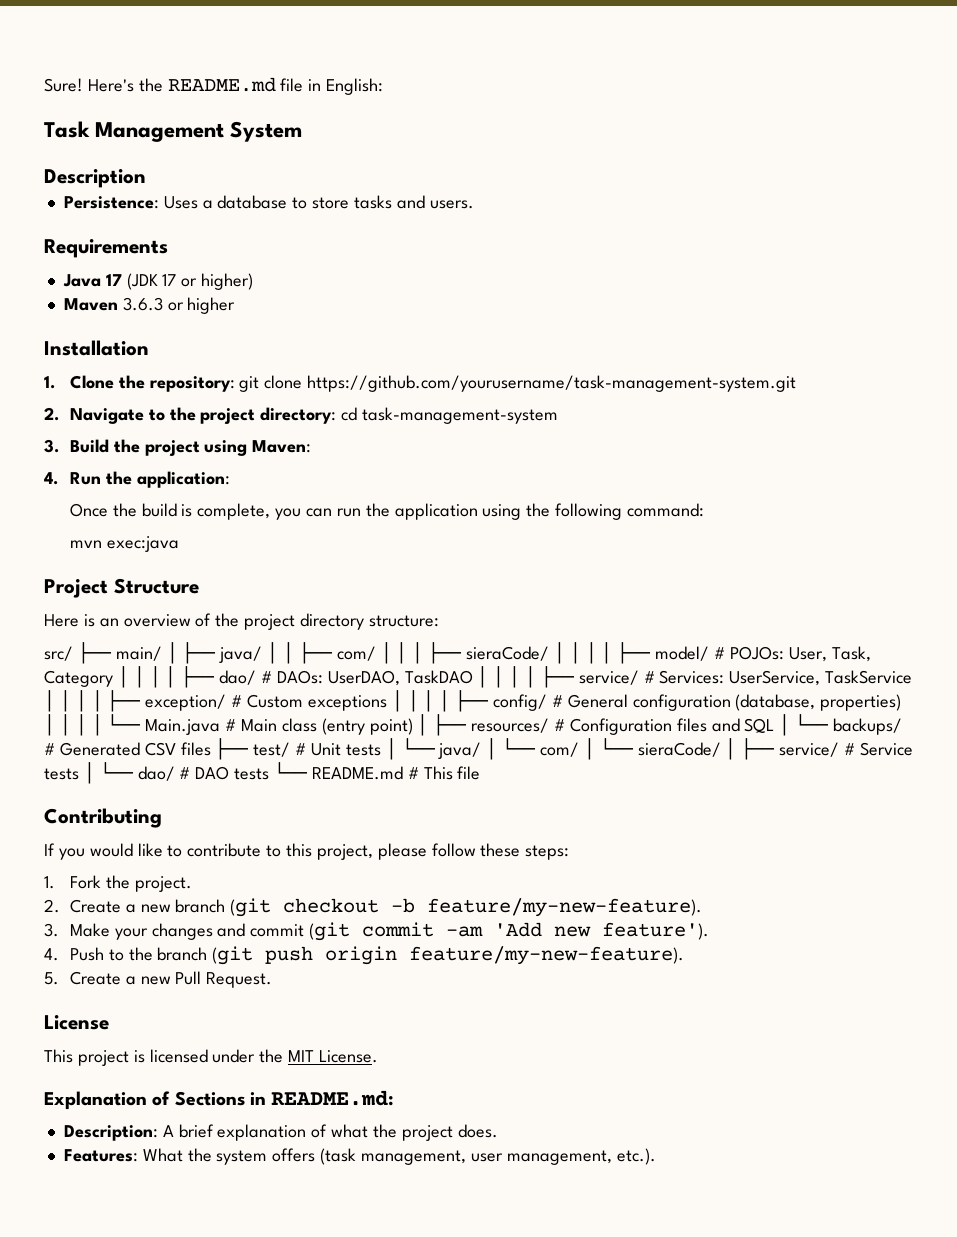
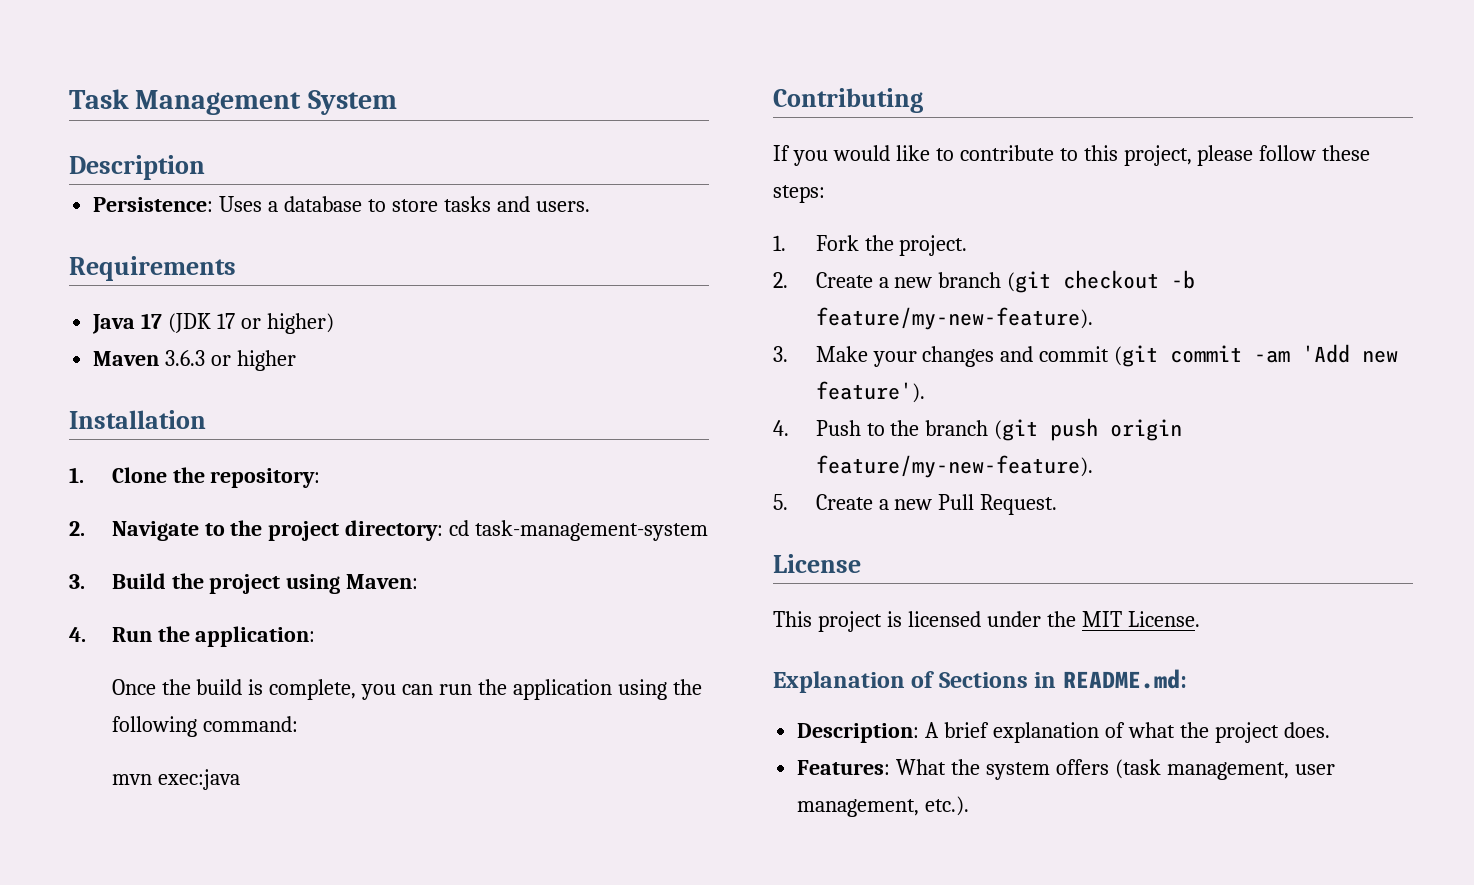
- Sure! Here's the README.md file in English:
- 1. Clone the repository: git clone https://github.com/yourusername/task-management-system.git
+ 1. Clone the repository:
- Project Structure
- Here is an overview of the project directory structure:
- src/ ├── main/ │ ├── java/ │ │ ├── com/ │ │ │ ├── sieraCode/ │ │ │ │ ├── model/ # POJOs: User, Task, Category │ │ │ │ ├── dao/ # DAOs: UserDAO, TaskDAO │ │ │ │ ├── service/ # Services: UserService, TaskService │ │ │ │ ├── exception/ # Custom exceptions │ │ │ │ ├── config/ # General configuration (database, properties) │ │ │ │ └── Main.java # Main class (entry point) │ ├── resources/ # Configuration files and SQL │ └── backups/ # Generated CSV files ├── test/ # Unit tests │ └── java/ │ └── com/ │ └── sieraCode/ │ ├── service/ # Service tests │ └── dao/ # DAO tests └── README.md # This file

